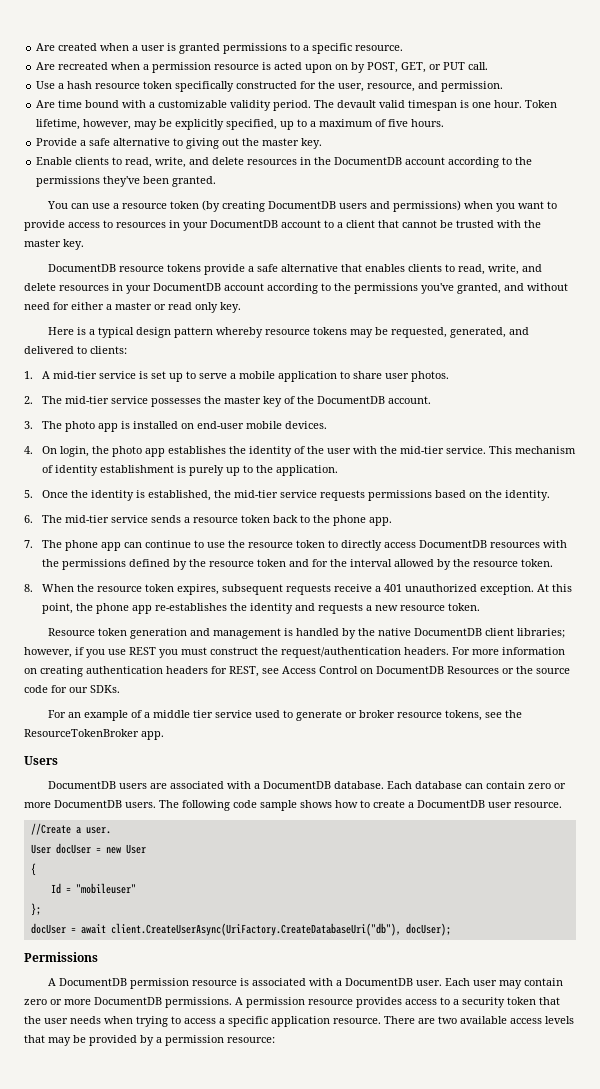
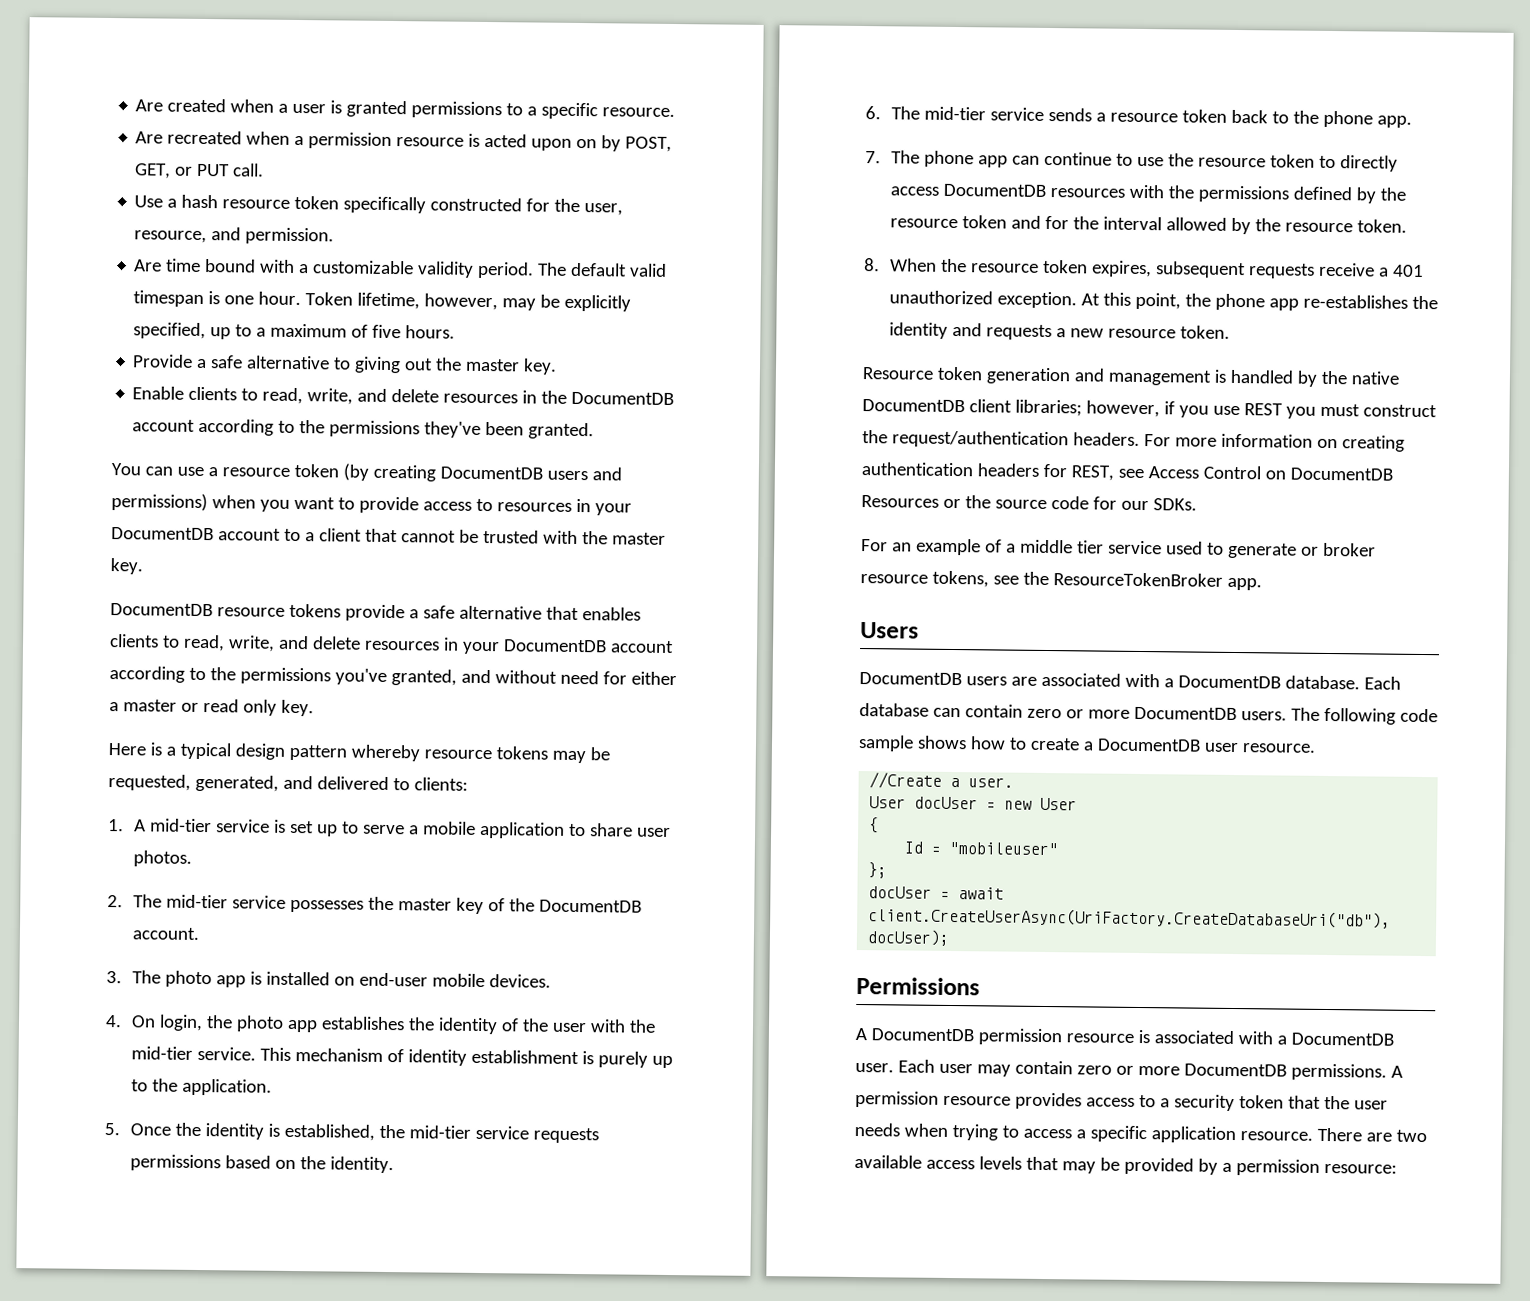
- The devault valid timespan is one hour.
+ The default valid timespan is one hour.

